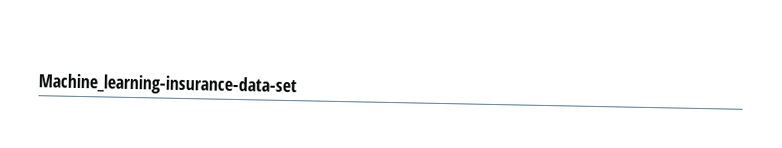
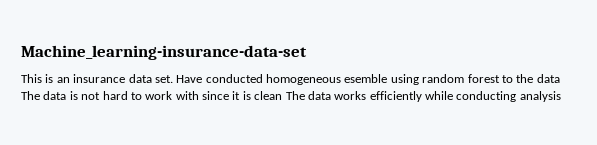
+ This is an insurance data set. Have conducted homogeneous esemble using random forest to the data The data is not hard to work with since it is clean The data works efficiently while conducting analysis

